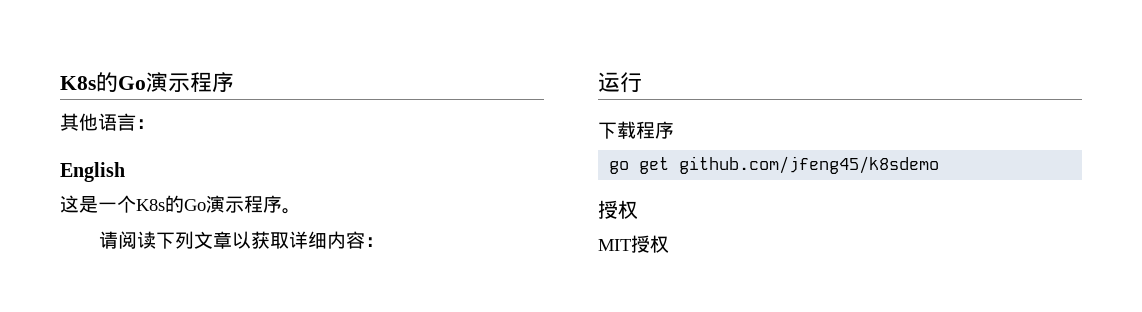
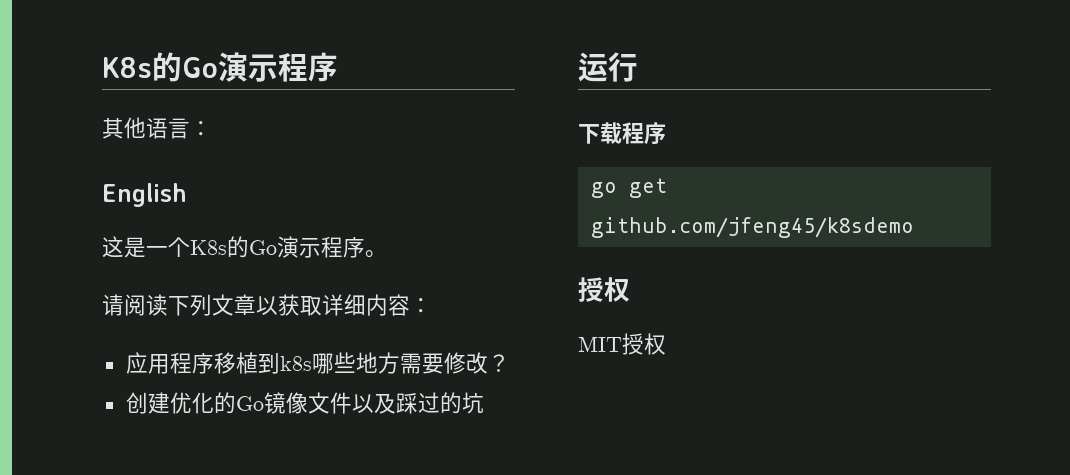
+ 应用程序移植到k8s哪些地方需要修改？
+ 创建优化的Go镜像文件以及踩过的坑

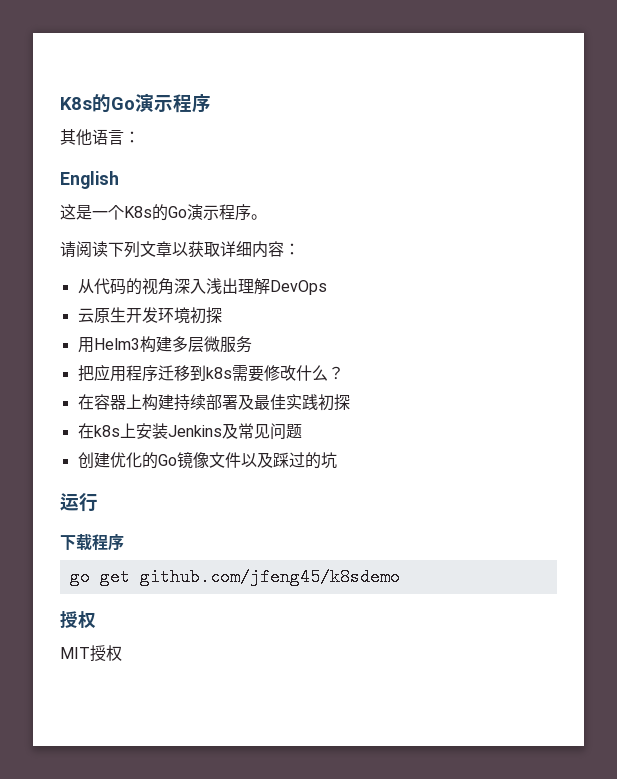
- 应用程序移植到k8s哪些地方需要修改？
+ 从代码的视角深入浅出理解DevOps
+ 云原生开发环境初探
+ 用Helm3构建多层微服务
+ 把应用程序迁移到k8s需要修改什么？
+ 在容器上构建持续部署及最佳实践初探
+ 在k8s上安装Jenkins及常见问题

